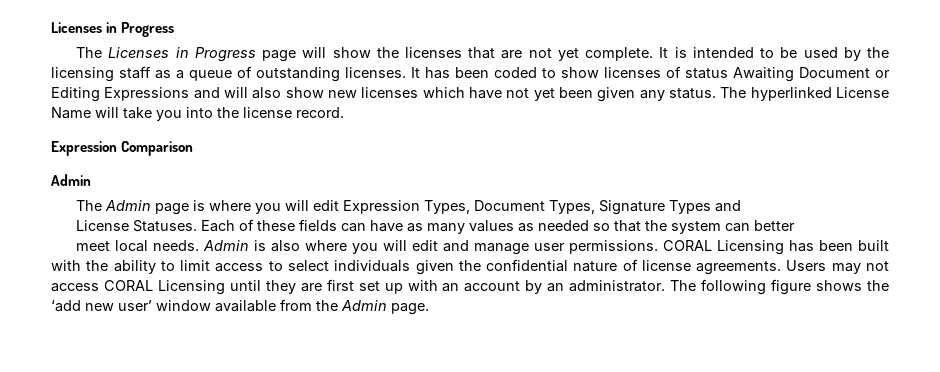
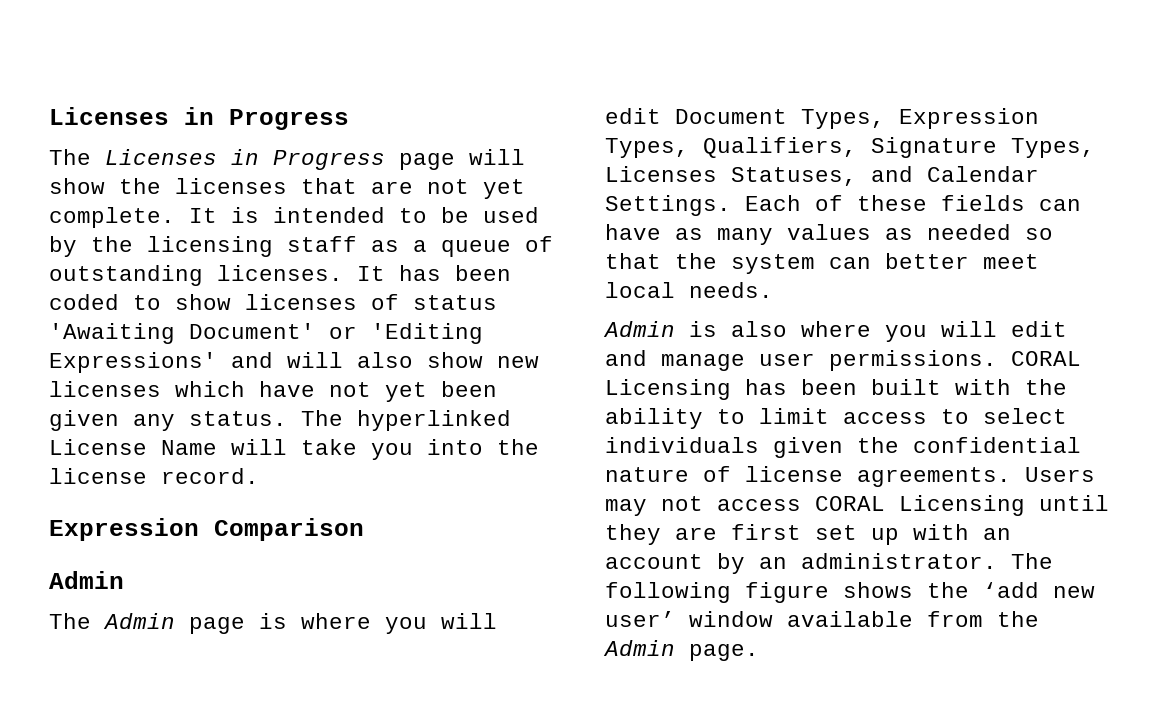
- It has been coded to show licenses of status Awaiting Document or Editing Expressions and will also show new licenses which have not yet been given any status.
+ It has been coded to show licenses of status 'Awaiting Document' or 'Editing Expressions' and will also show new licenses which have not yet been given any status.
- The Admin page is where you will edit Expression Types, Document Types, Signature Types and
- License Statuses.
+ The Admin page is where you will edit Document Types, Expression Types, Qualifiers, Signature Types, Licenses Statuses, and Calendar Settings.
- Each of these fields can have as many values as needed so that the system can better
- meet local needs. Admin is also where you will edit and manage user permissions.
+ Each of these fields can have as many values as needed so that the system can better meet local needs.
+ Admin is also where you will edit and manage user permissions.

